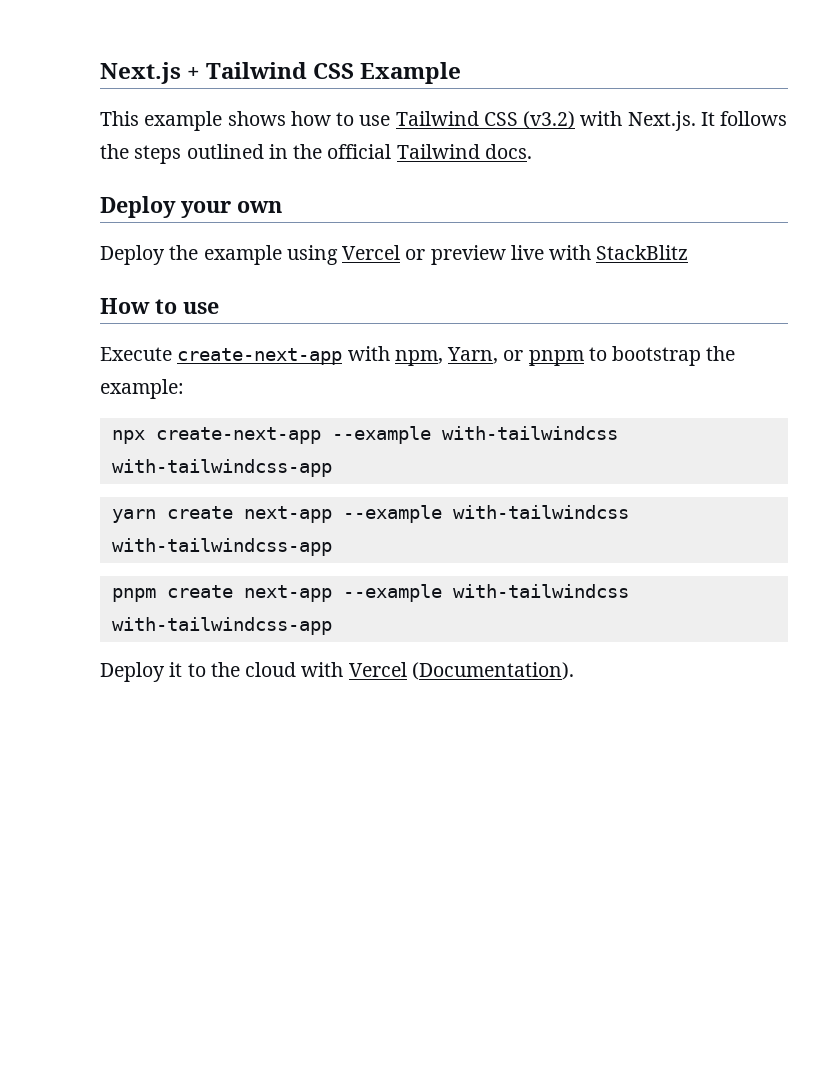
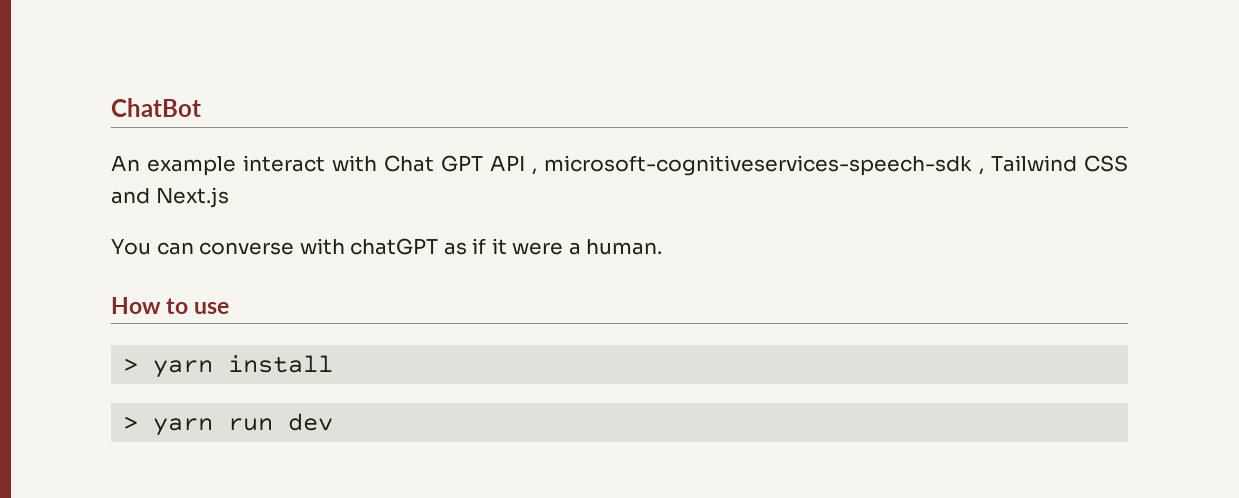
- Next.js + Tailwind CSS Example
- This example shows how to use Tailwind CSS (v3.2) with Next.js. It follows the steps outlined in the official Tailwind docs.
- Deploy your own
- Deploy the example using Vercel or preview live with StackBlitz
+ ChatBot
+ An example interact with Chat GPT API , microsoft-cognitiveservices-speech-sdk , Tailwind CSS and Next.js
+ You can converse with chatGPT as if it were a human.
  How to use
- Execute create-next-app with npm, Yarn, or pnpm to bootstrap the example:
- npx create-next-app --example with-tailwindcss with-tailwindcss-app
- yarn create next-app --example with-tailwindcss with-tailwindcss-app
- pnpm create next-app --example with-tailwindcss with-tailwindcss-app
- Deploy it to the cloud with Vercel (Documentation).
+ > yarn install
+ > yarn run dev

